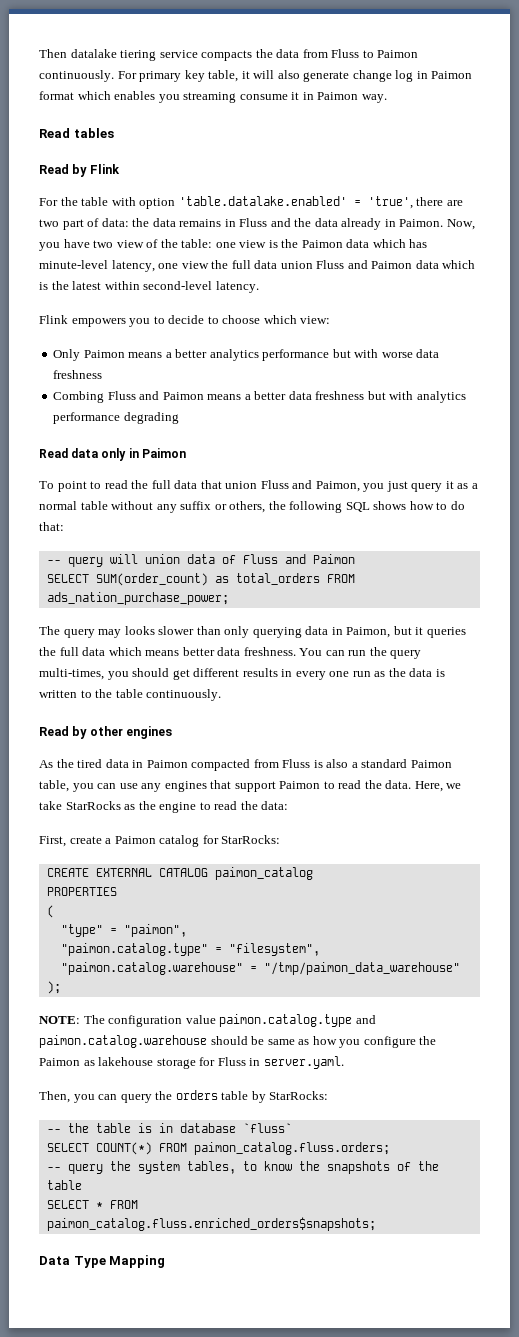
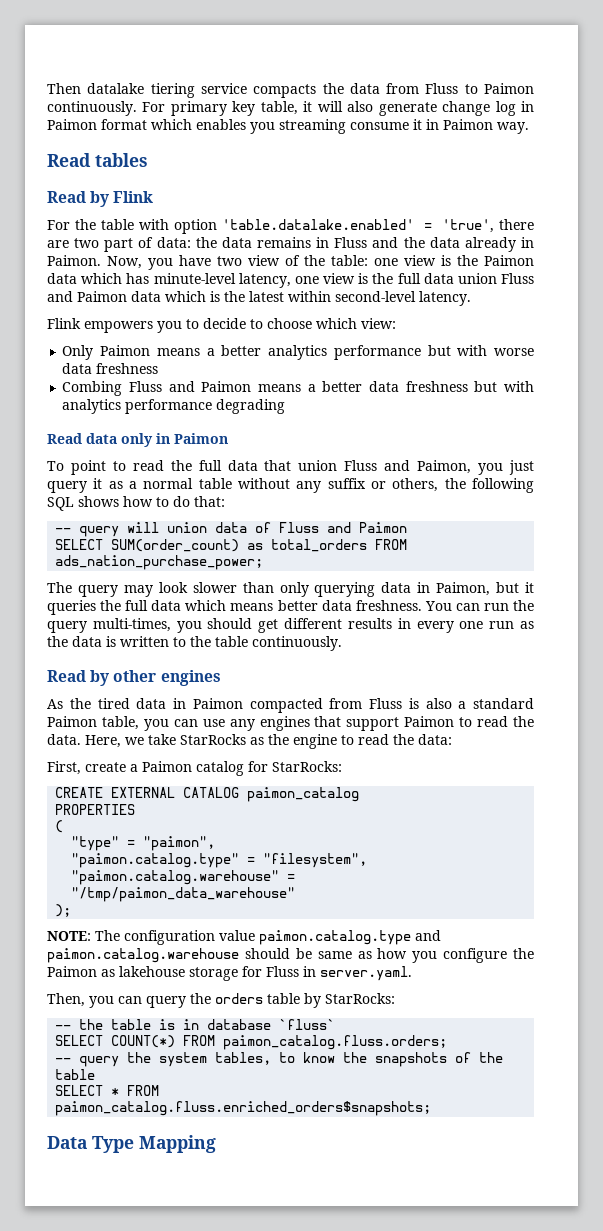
- Now, you have two view of the table: one view is the Paimon data which has minute-level latency, one view the full data union Fluss and Paimon data which is the latest within second-level latency.
+ Now, you have two view of the table: one view is the Paimon data which has minute-level latency, one view is the full data union Fluss and Paimon data which is the latest within second-level latency.
- The query may looks slower than only querying data in Paimon, but it queries the full data which means better data freshness.
+ The query may look slower than only querying data in Paimon, but it queries the full data which means better data freshness.

